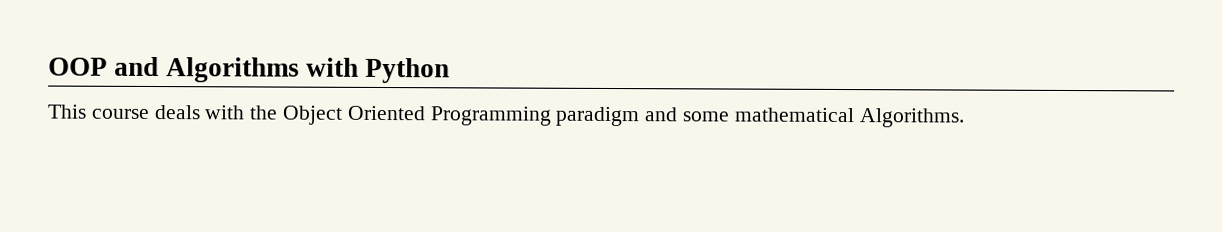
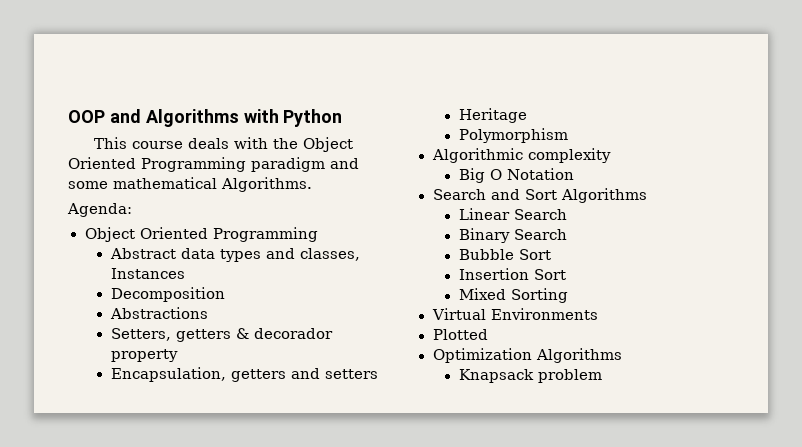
+ Agenda:
+ Object Oriented Programming
+ Abstract data types and classes, Instances
+ Decomposition
+ Abstractions
+ Setters, getters & decorador property
+ Encapsulation, getters and setters
+ Heritage
+ Polymorphism
+ Algorithmic complexity
+ Big O Notation
+ Search and Sort Algorithms
+ Linear Search
+ Binary Search
+ Bubble Sort
+ Insertion Sort
+ Mixed Sorting
+ Virtual Environments
+ Plotted
+ Optimization Algorithms
+ Knapsack problem

